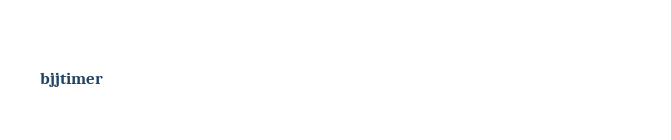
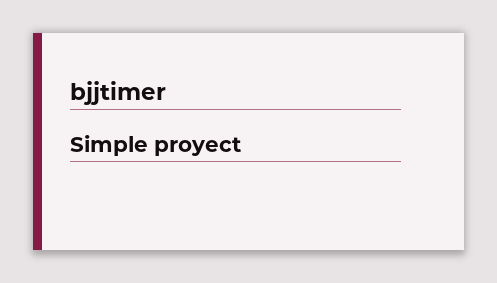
+ Simple proyect

